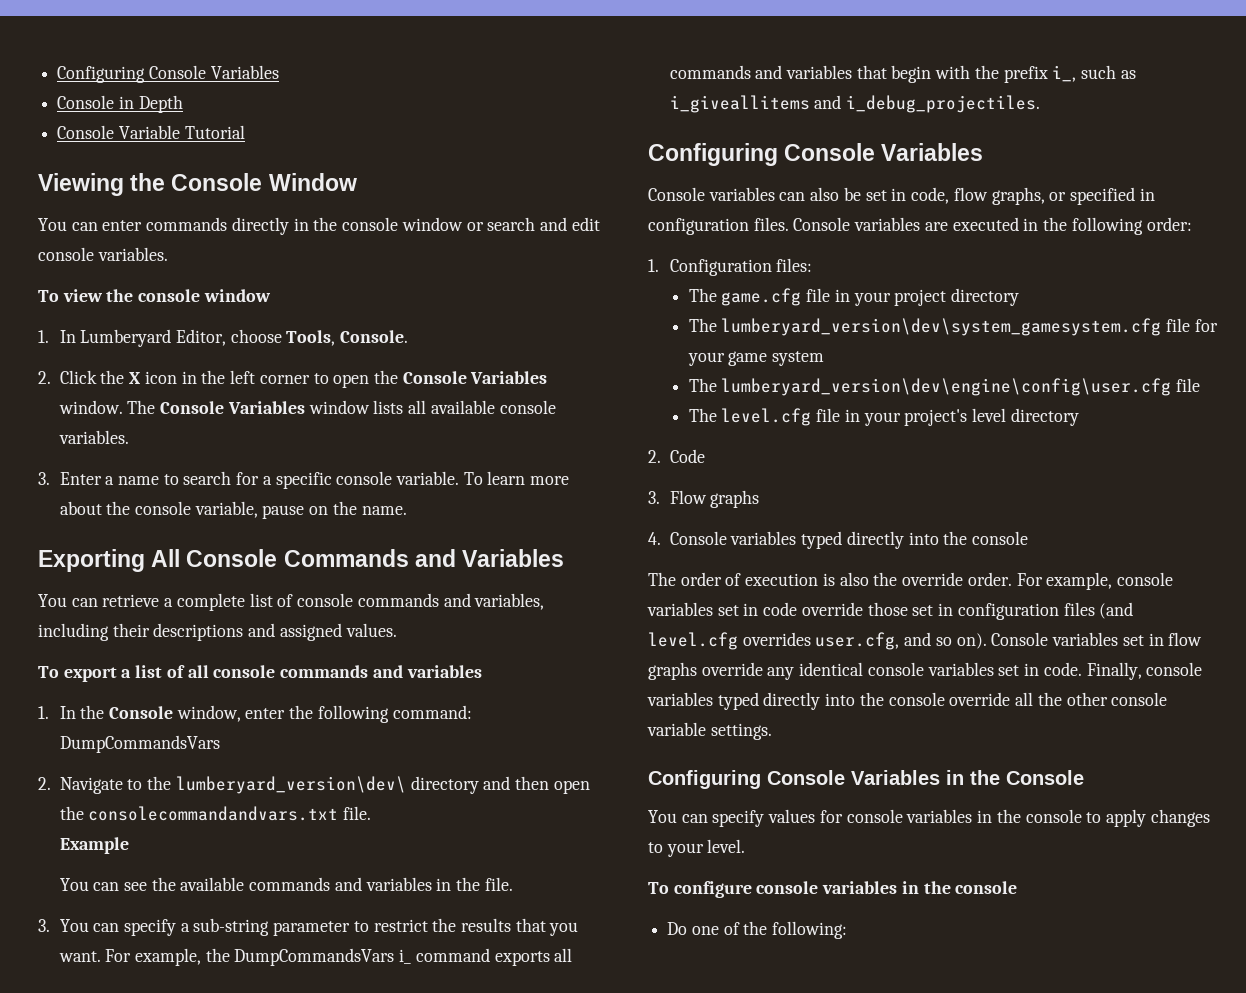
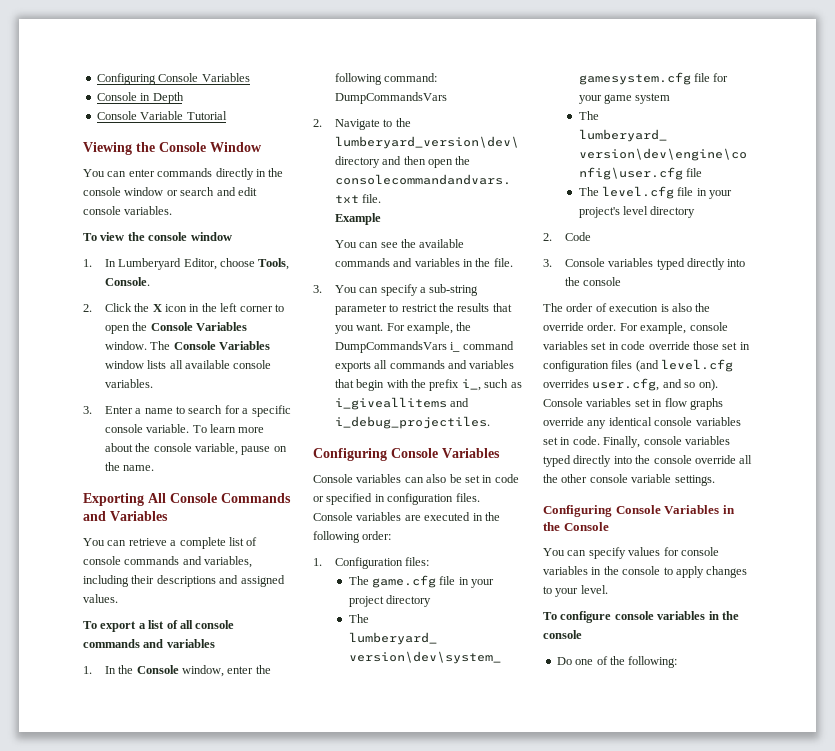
- Console variables can also be set in code, flow graphs, or specified in configuration files.
+ Console variables can also be set in code or specified in configuration files.
- 3. Flow graphs
- 4. Console variables typed directly into the console
+ 3. Console variables typed directly into the console

